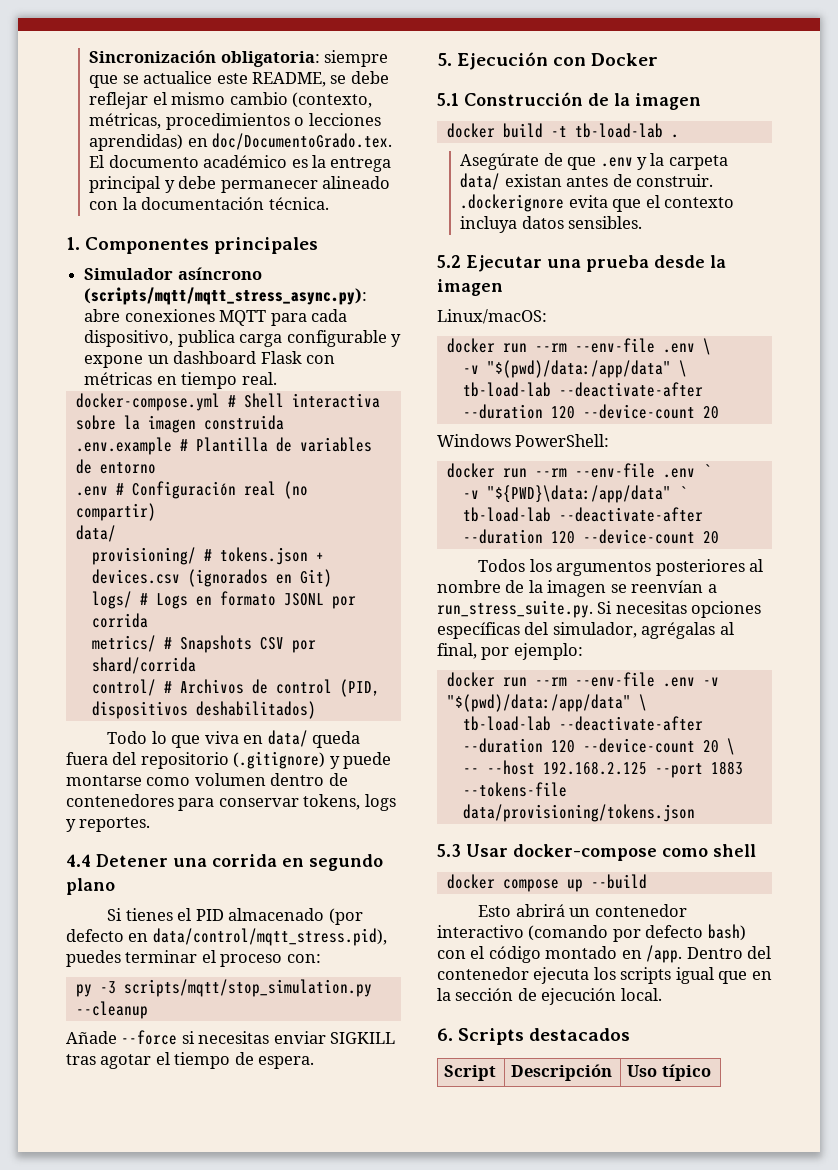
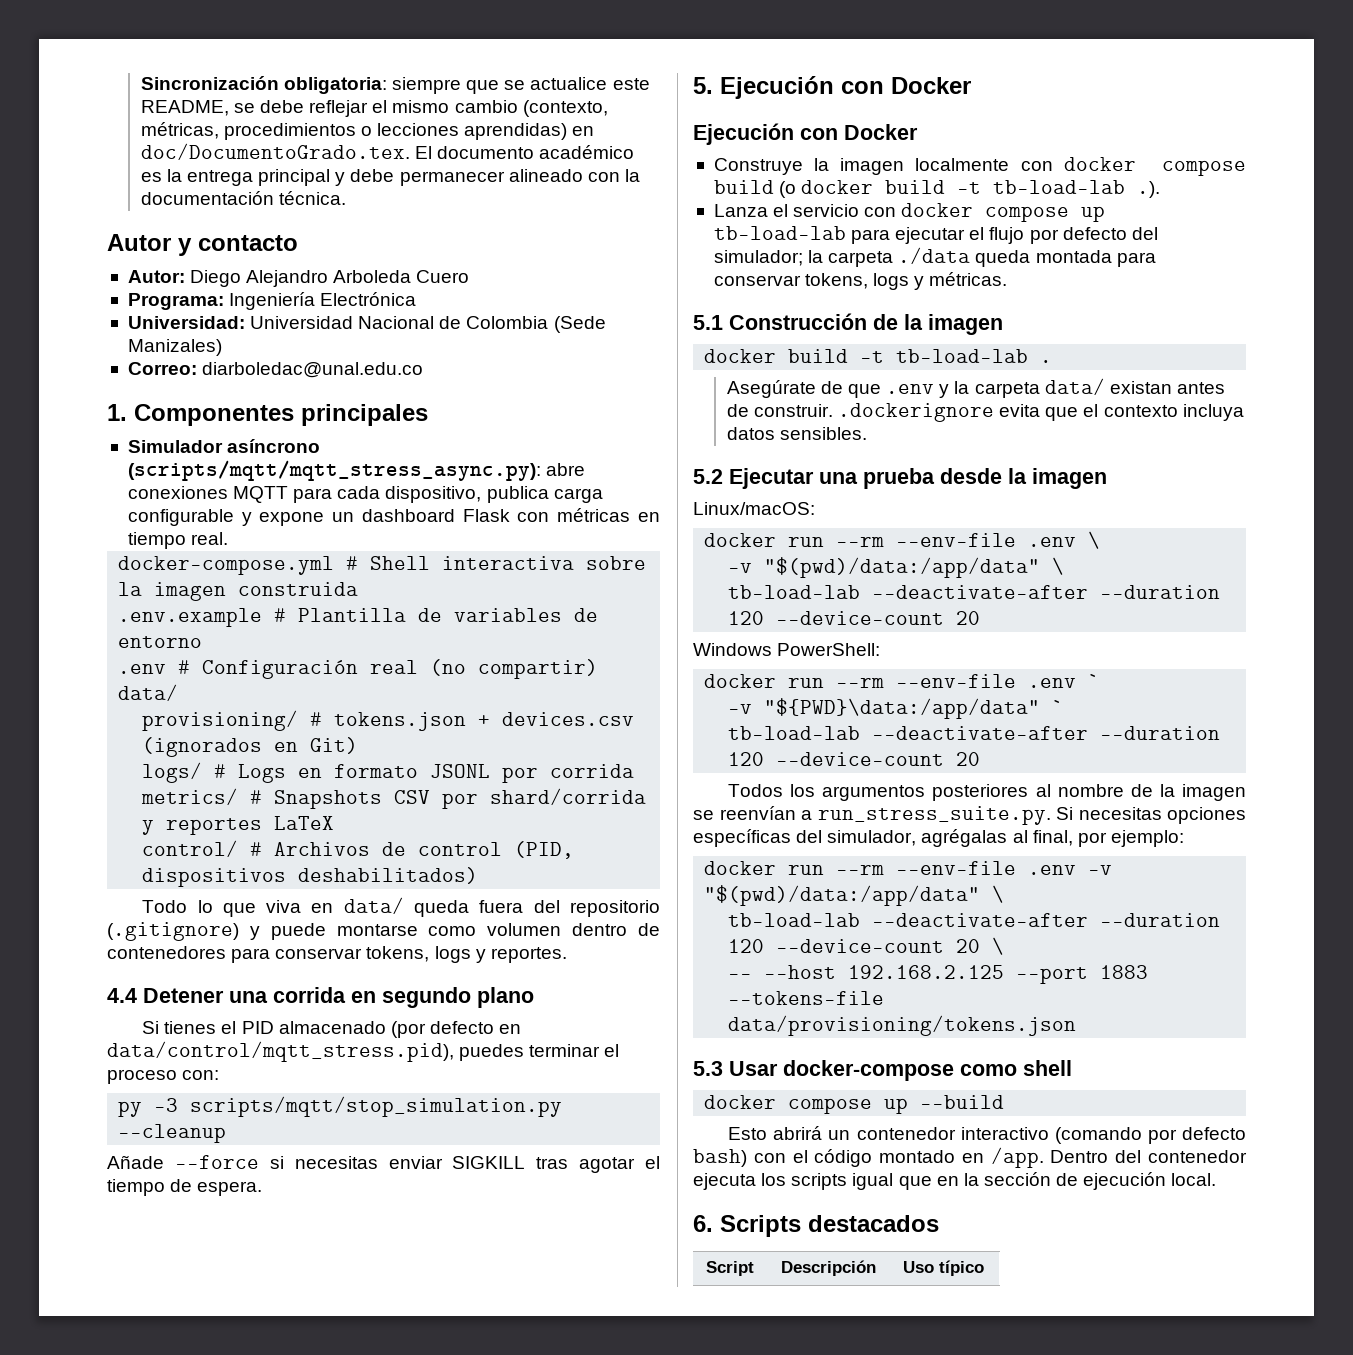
+ Autor y contacto
+ Autor: Diego Alejandro Arboleda Cuero
+ Programa: Ingeniería Electrónica
+ Universidad: Universidad Nacional de Colombia (Sede Manizales)
+ Correo: diarboledac@unal.edu.co
- metrics/ # Snapshots CSV por shard/corrida
+ metrics/ # Snapshots CSV por shard/corrida y reportes LaTeX
  5. Ejecución con Docker
+ Ejecución con Docker
+ Construye la imagen localmente con docker compose build (o docker build -t tb-load-lab .).
+ Lanza el servicio con docker compose up tb-load-lab para ejecutar el flujo por defecto del simulador; la carpeta ./data queda montada para conservar tokens, logs y métricas.

